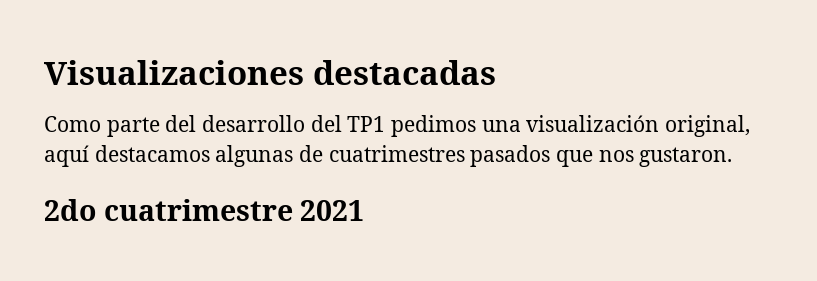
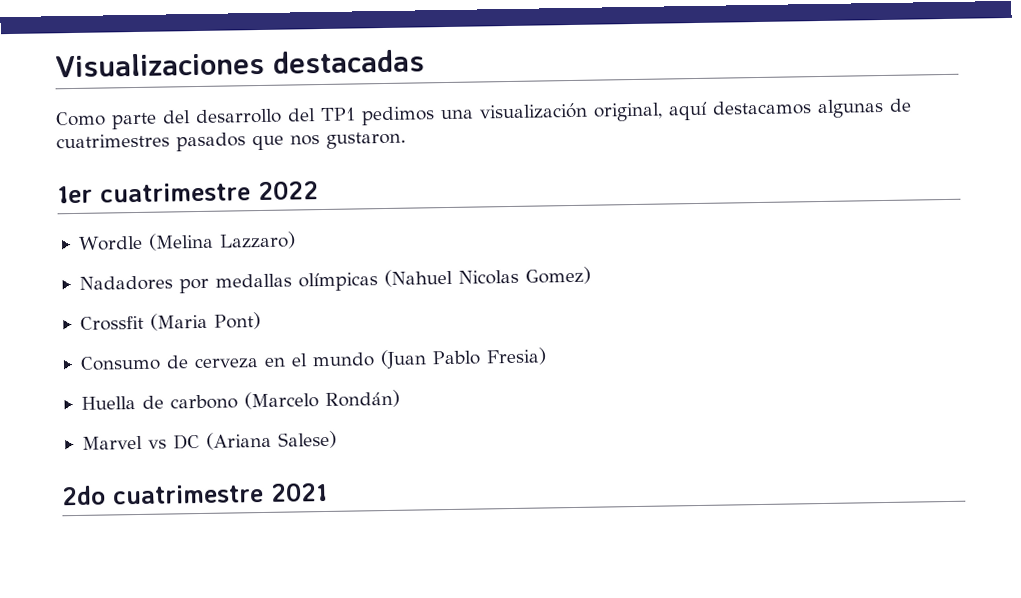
+ 1er cuatrimestre 2022
+ Wordle (Melina Lazzaro)
+ Nadadores por medallas olímpicas (Nahuel Nicolas Gomez)
+ Crossfit (Maria Pont)
+ Consumo de cerveza en el mundo (Juan Pablo Fresia)
+ Huella de carbono (Marcelo Rondán)
+ Marvel vs DC (Ariana Salese)

